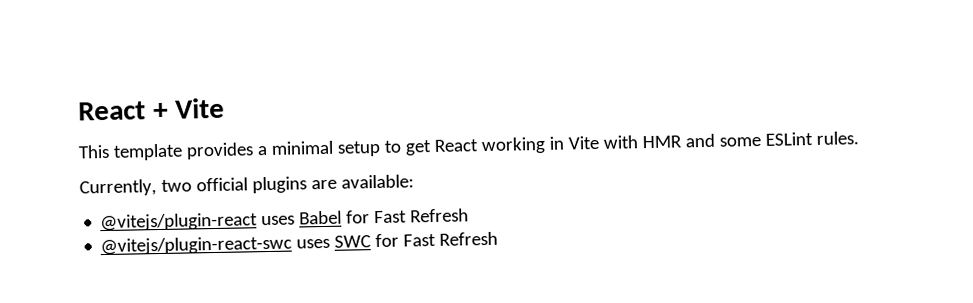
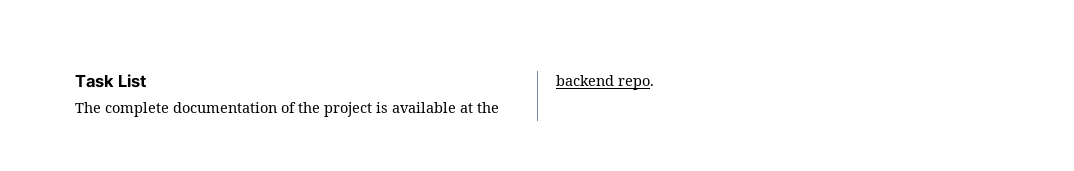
- React + Vite
- This template provides a minimal setup to get React working in Vite with HMR and some ESLint rules.
- Currently, two official plugins are available:
- @vitejs/plugin-react uses Babel for Fast Refresh
- @vitejs/plugin-react-swc uses SWC for Fast Refresh
+ Task List
+ The complete documentation of the project is available at the backend repo.

